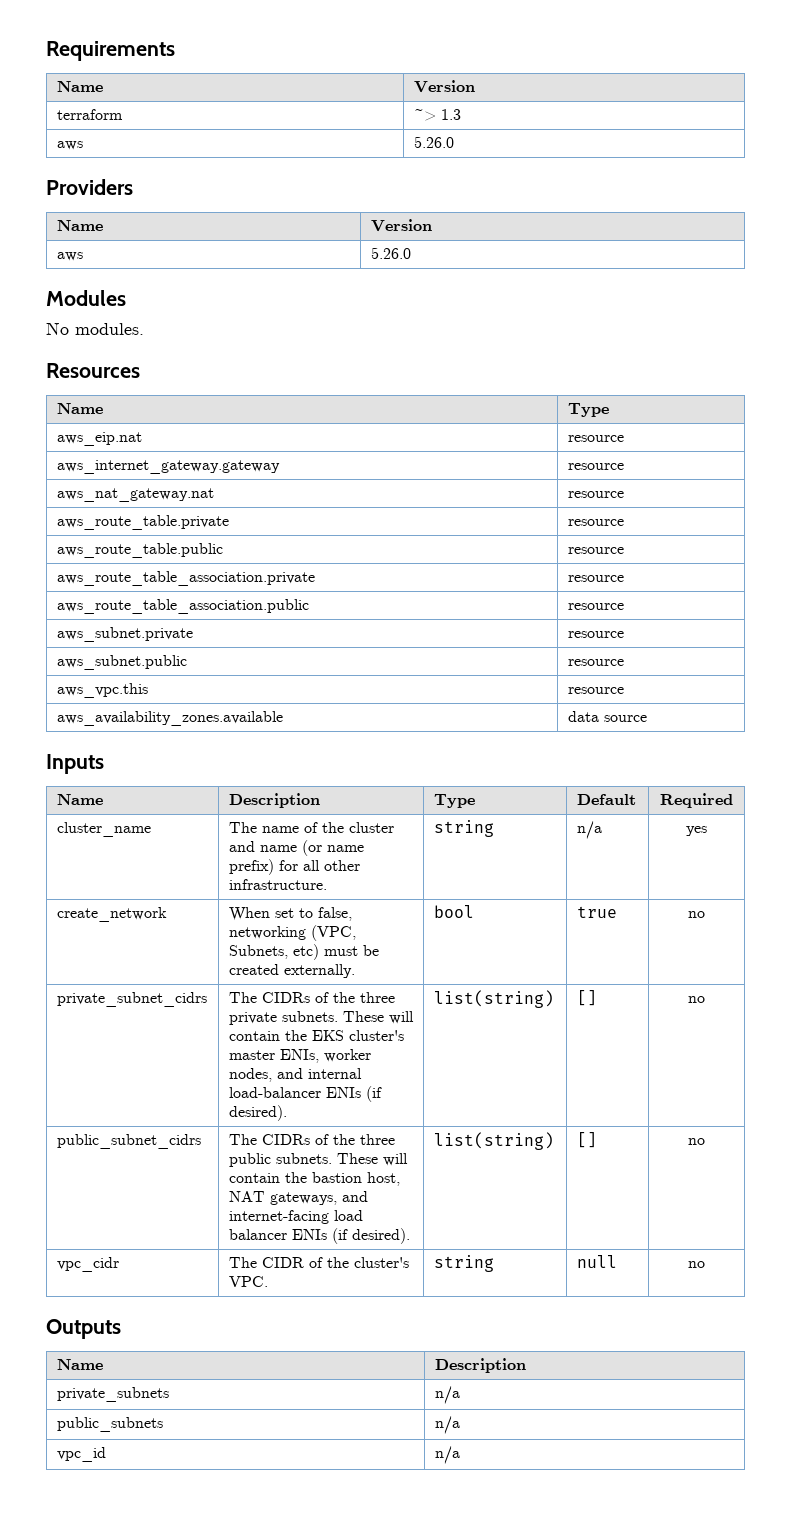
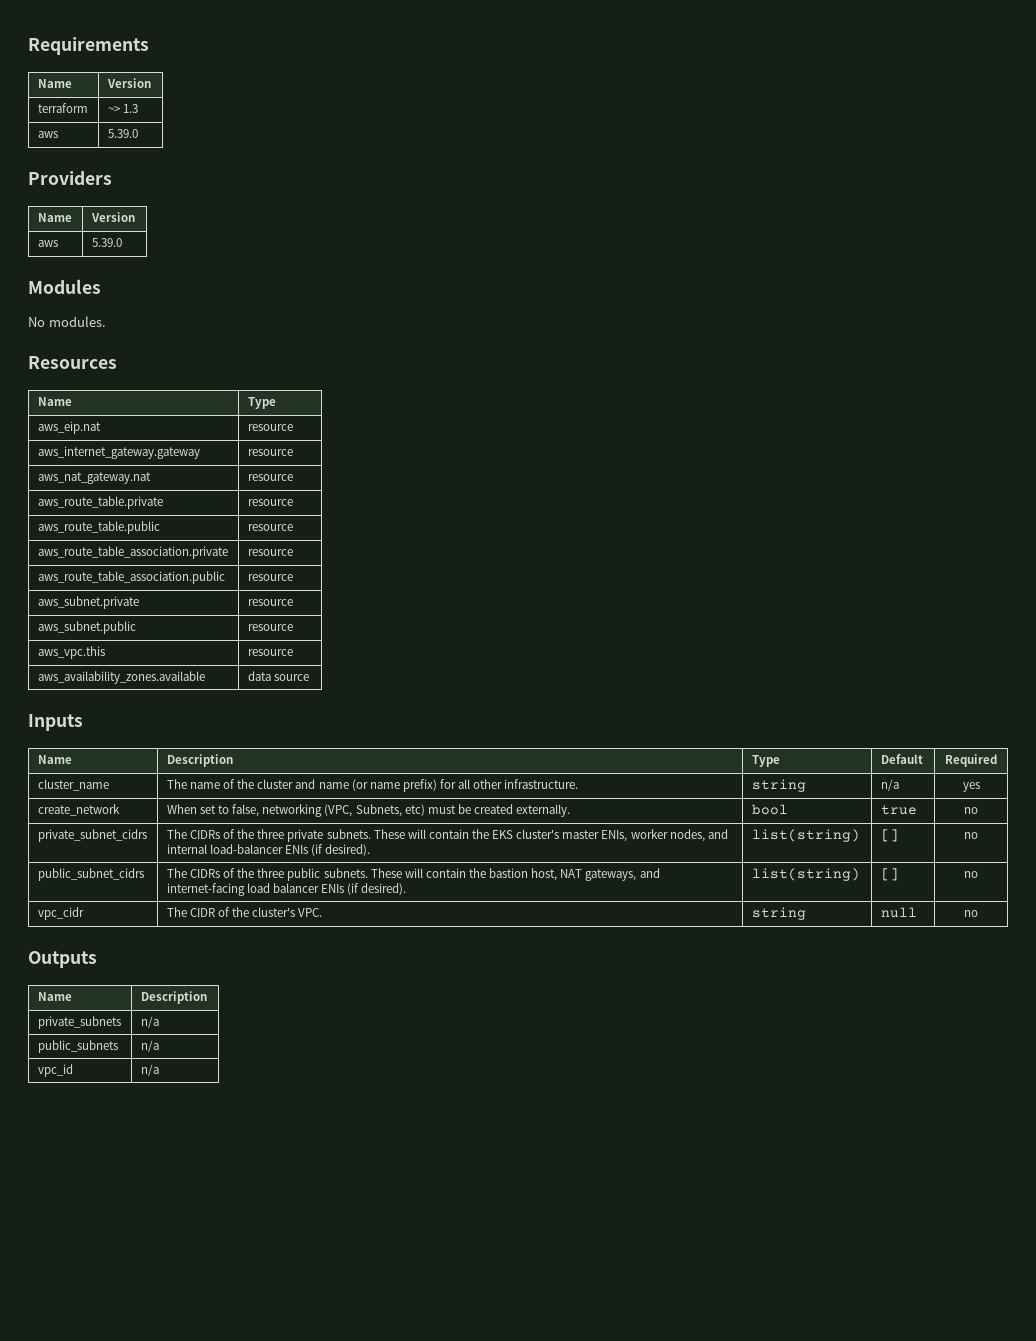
  terraform | ~> 1.3
- aws | 5.26.0
+ aws | 5.39.0
  Providers
  Name | Version
- aws | 5.26.0
+ aws | 5.39.0

